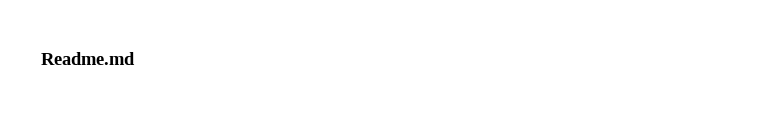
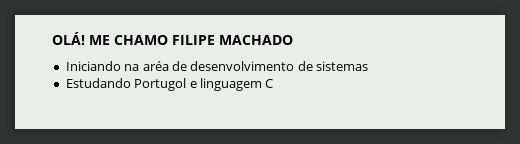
- Readme.md
+ OLÁ! ME CHAMO FILIPE MACHADO
+ Iniciando na aréa de desenvolvimento de sistemas
+ Estudando Portugol e linguagem C

